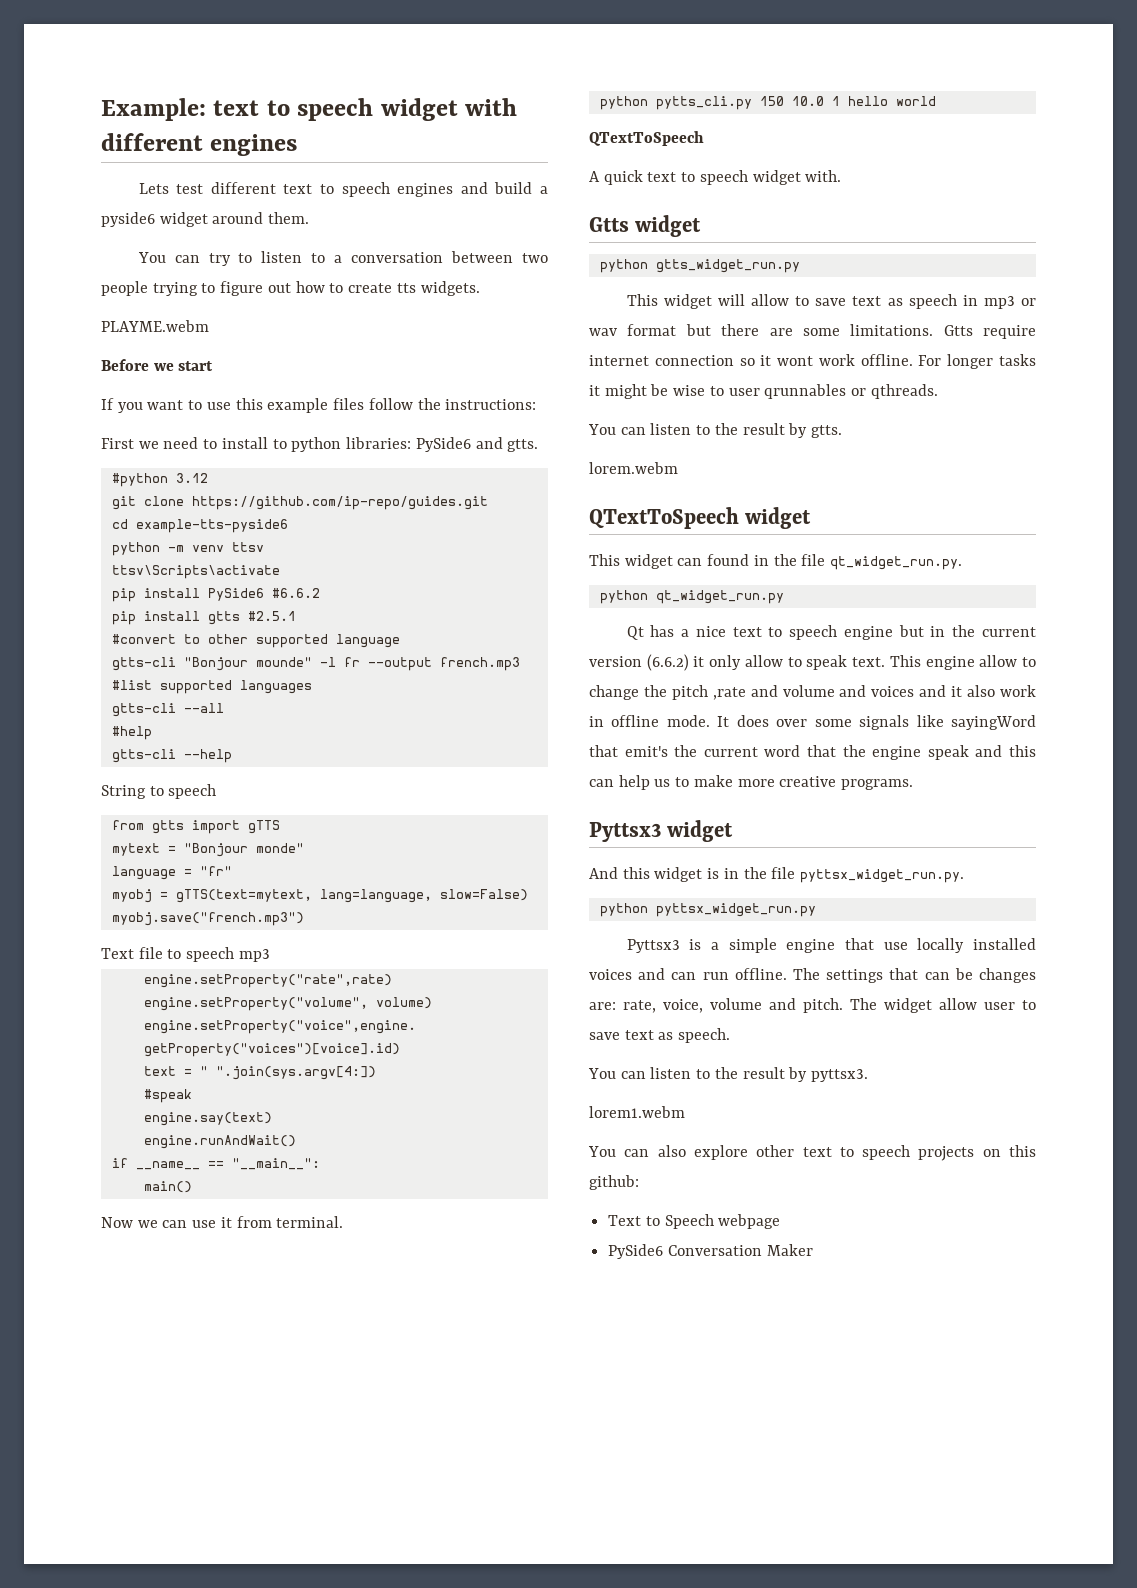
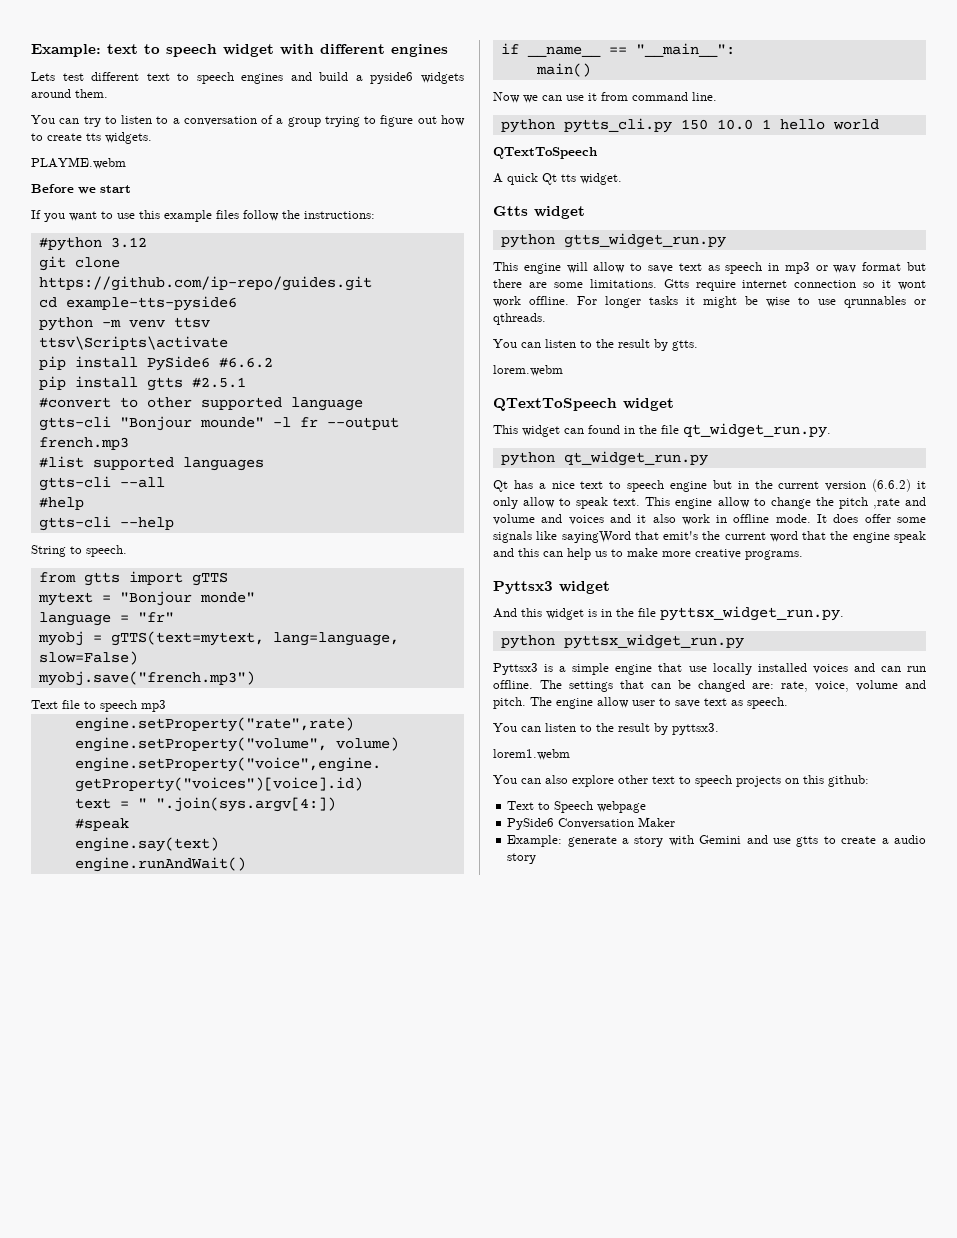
- Lets test different text to speech engines and build a pyside6 widget around them.
+ Lets test different text to speech engines and build a pyside6 widgets around them.
- You can try to listen to a conversation between two people trying to figure out how to create tts widgets.
+ You can try to listen to a conversation of a group trying to figure out how to create tts widgets.
- First we need to install to python libraries: PySide6 and gtts.
- String to speech
+ String to speech.
- Now we can use it from terminal.
+ Now we can use it from command line.
- A quick text to speech widget with.
+ A quick Qt tts widget.
- This widget will allow to save text as speech in mp3 or wav format but there are some limitations.
+ This engine will allow to save text as speech in mp3 or wav format but there are some limitations.
- For longer tasks it might be wise to user qrunnables or qthreads.
+ For longer tasks it might be wise to use qrunnables or qthreads.
- It does over some signals like sayingWord that emit's the current word that the engine speak and this can help us to make more creative programs.
+ It does offer some signals like sayingWord that emit's the current word that the engine speak and this can help us to make more creative programs.
- The settings that can be changes are: rate, voice, volume and pitch.
+ The settings that can be changed are: rate, voice, volume and pitch.
- The widget allow user to save text as speech.
+ The engine allow user to save text as speech.
+ Example: generate a story with Gemini and use gtts to create a audio story

